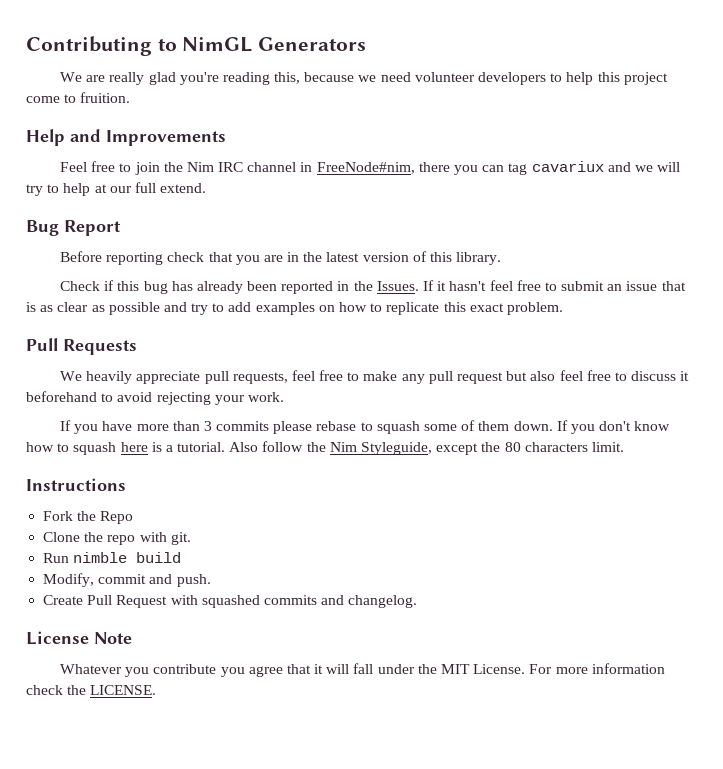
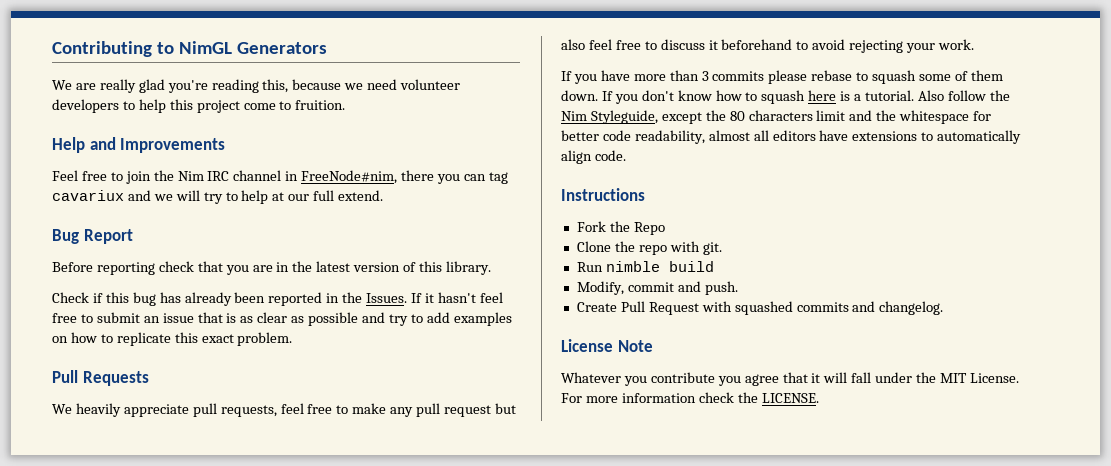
- Also follow the Nim Styleguide, except the 80 characters limit.
+ Also follow the Nim Styleguide, except the 80 characters limit and the whitespace for better code readability, almost all editors have extensions to automatically align code.

